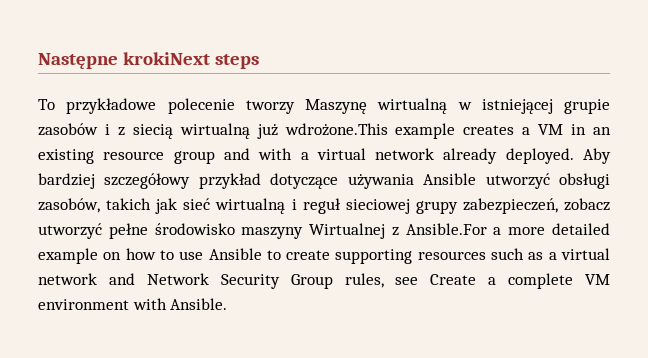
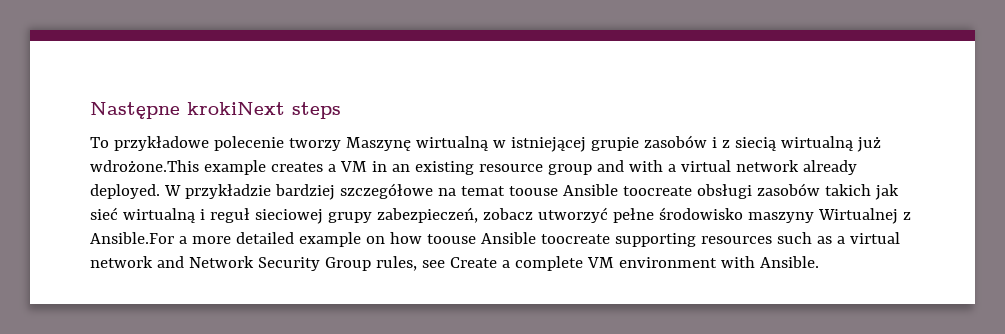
- Aby bardziej szczegółowy przykład dotyczące używania Ansible utworzyć obsługi zasobów, takich jak sieć wirtualną i reguł sieciowej grupy zabezpieczeń, zobacz utworzyć pełne środowisko maszyny Wirtualnej z Ansible.For a more detailed example on how to use Ansible to create supporting resources such as a virtual network and Network Security Group rules, see Create a complete VM environment with Ansible.
+ W przykładzie bardziej szczegółowe na temat toouse Ansible toocreate obsługi zasobów takich jak sieć wirtualną i reguł sieciowej grupy zabezpieczeń, zobacz utworzyć pełne środowisko maszyny Wirtualnej z Ansible.For a more detailed example on how toouse Ansible toocreate supporting resources such as a virtual network and Network Security Group rules, see Create a complete VM environment with Ansible.

